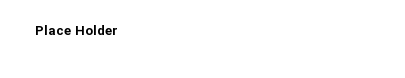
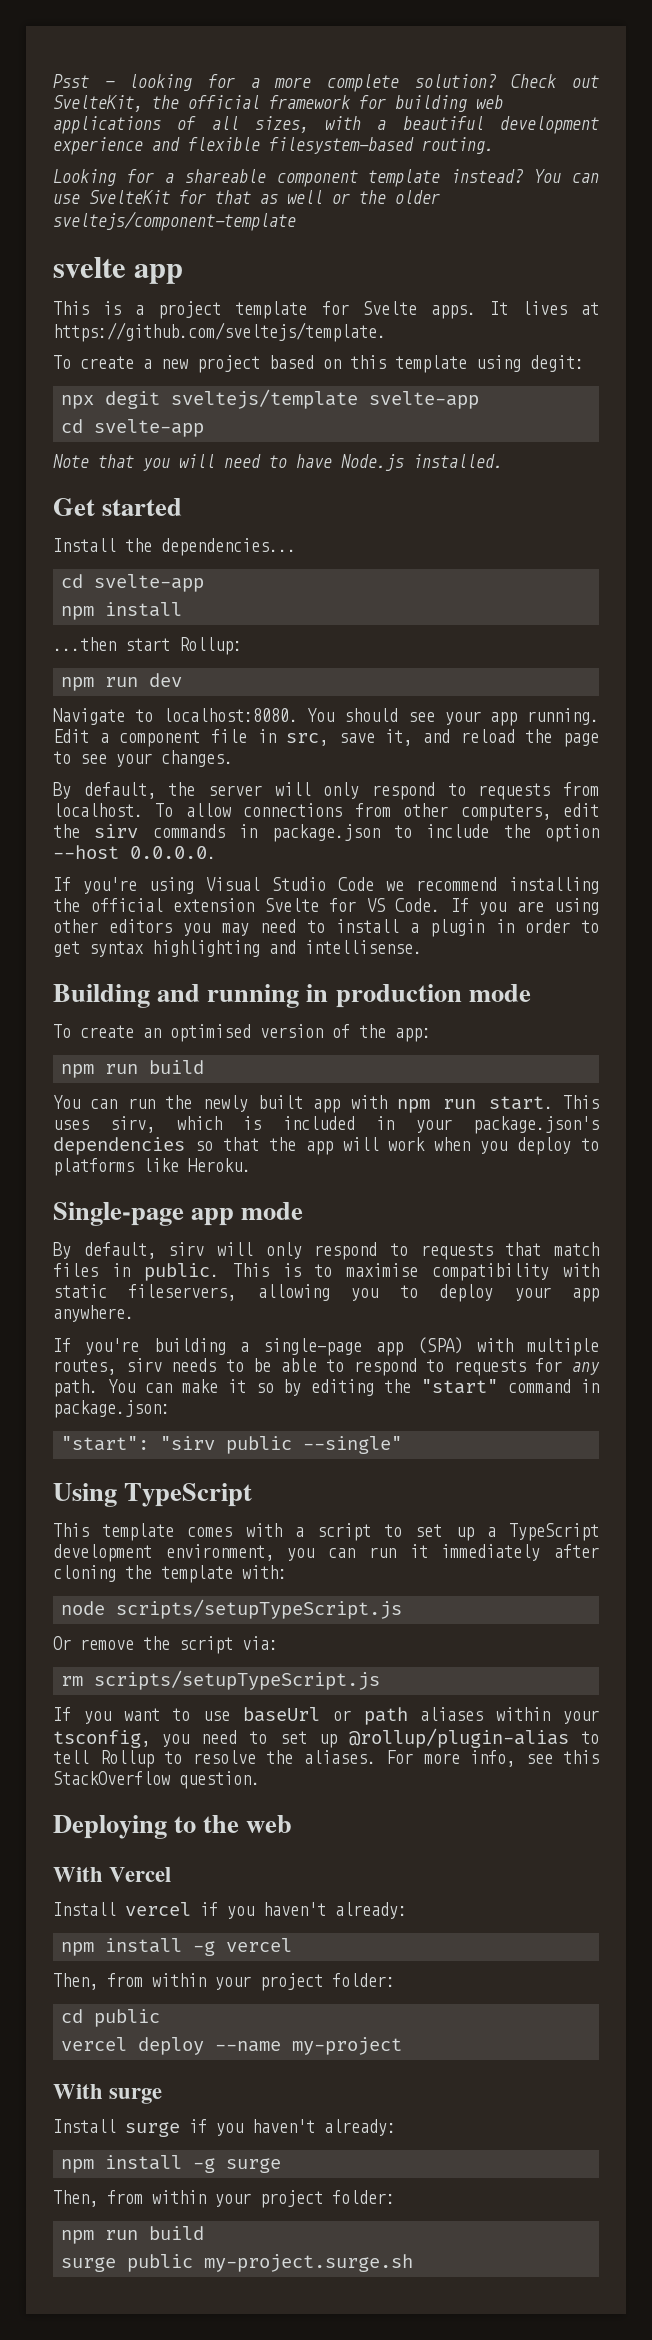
- Place Holder
+ Psst — looking for a more complete solution? Check out SvelteKit, the official framework for building web applications of all sizes, with a beautiful development experience and flexible filesystem-based routing.
+ Looking for a shareable component template instead? You can use SvelteKit for that as well or the older sveltejs/component-template
+ svelte app
+ This is a project template for Svelte apps. It lives at https://github.com/sveltejs/template.
+ To create a new project based on this template using degit:
+ npx degit sveltejs/template svelte-app
+ cd svelte-app
+ Note that you will need to have Node.js installed.
+ Get started
+ Install the dependencies...
+ cd svelte-app
+ npm install
+ ...then start Rollup:
+ npm run dev
+ Navigate to localhost:8080. You should see your app running. Edit a component file in src, save it, and reload the page to see your changes.
+ By default, the server will only respond to requests from localhost. To allow connections from other computers, edit the sirv commands in package.json to include the option --host 0.0.0.0.
+ If you're using Visual Studio Code we recommend installing the official extension Svelte for VS Code. If you are using other editors you may need to install a plugin in order to get syntax highlighting and intellisense.
+ Building and running in production mode
+ To create an optimised version of the app:
+ npm run build
+ You can run the newly built app with npm run start. This uses sirv, which is included in your package.json's dependencies so that the app will work when you deploy to platforms like Heroku.
+ Single-page app mode
+ By default, sirv will only respond to requests that match files in public. This is to maximise compatibility with static fileservers, allowing you to deploy your app anywhere.
+ If you're building a single-page app (SPA) with multiple routes, sirv needs to be able to respond to requests for any path. You can make it so by editing the "start" command in package.json:
+ "start": "sirv public --single"
+ Using TypeScript
+ This template comes with a script to set up a TypeScript development environment, you can run it immediately after cloning the template with:
+ node scripts/setupTypeScript.js
+ Or remove the script via:
+ rm scripts/setupTypeScript.js
+ If you want to use baseUrl or path aliases within your tsconfig, you need to set up @rollup/plugin-alias to tell Rollup to resolve the aliases. For more info, see this StackOverflow question.
+ Deploying to the web
+ With Vercel
+ Install vercel if you haven't already:
+ npm install -g vercel
+ Then, from within your project folder:
+ cd public
+ vercel deploy --name my-project
+ With surge
+ Install surge if you haven't already:
+ npm install -g surge
+ Then, from within your project folder:
+ npm run build
+ surge public my-project.surge.sh

